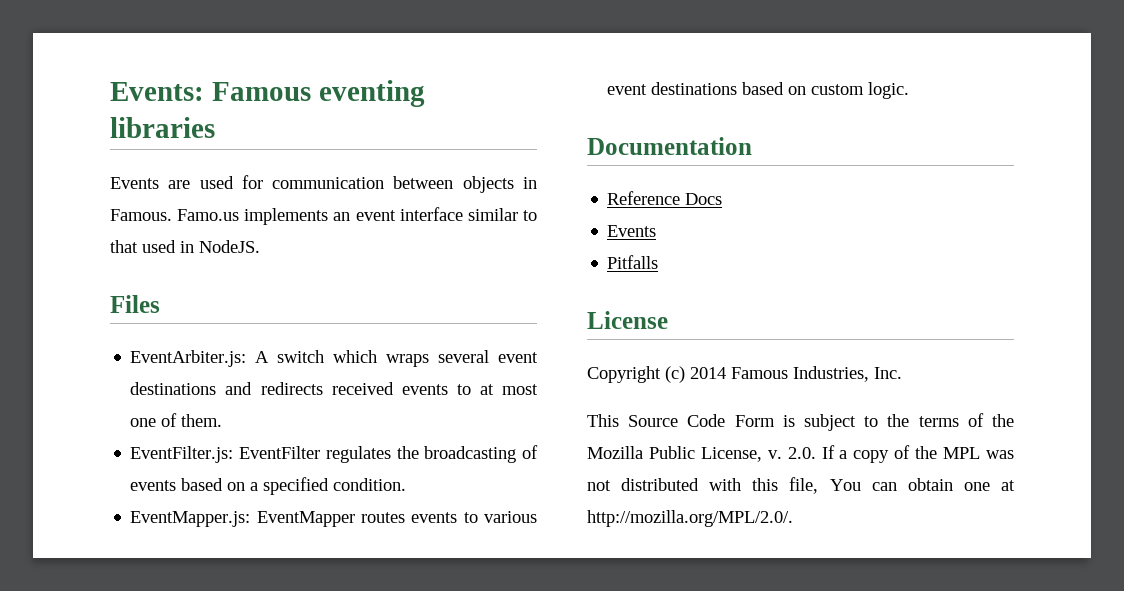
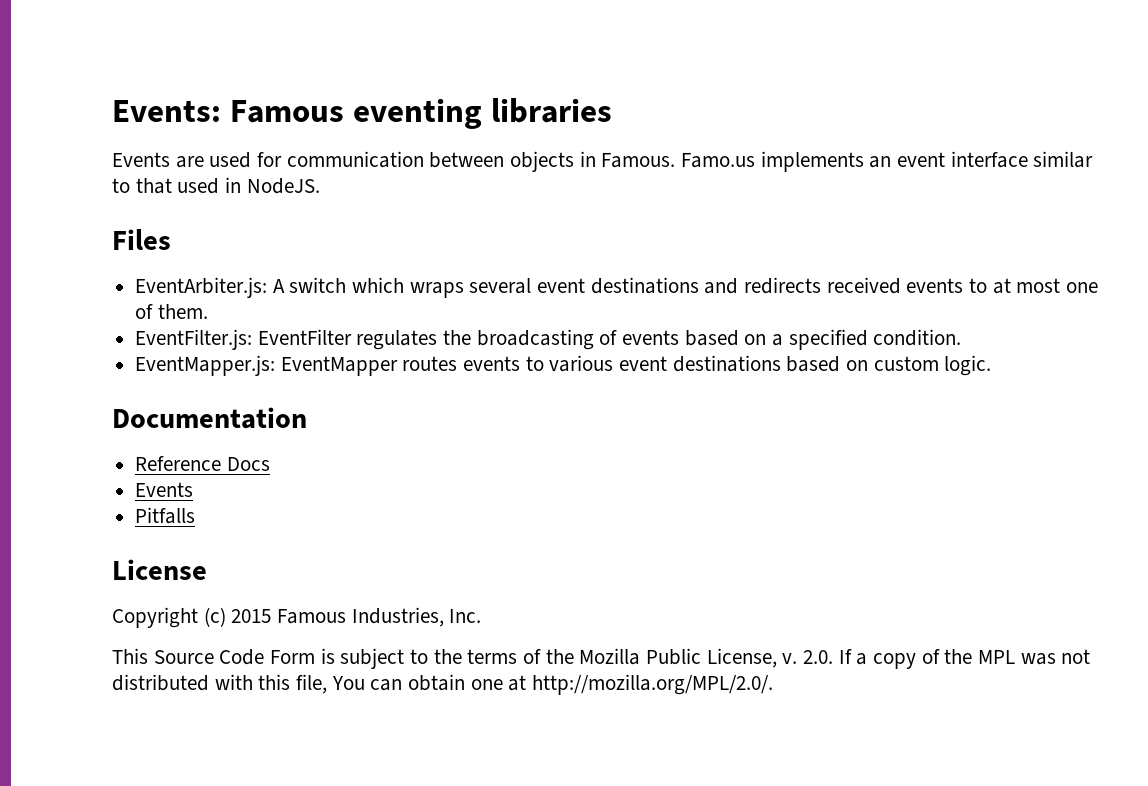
- Copyright (c) 2014 Famous Industries, Inc.
+ Copyright (c) 2015 Famous Industries, Inc.

